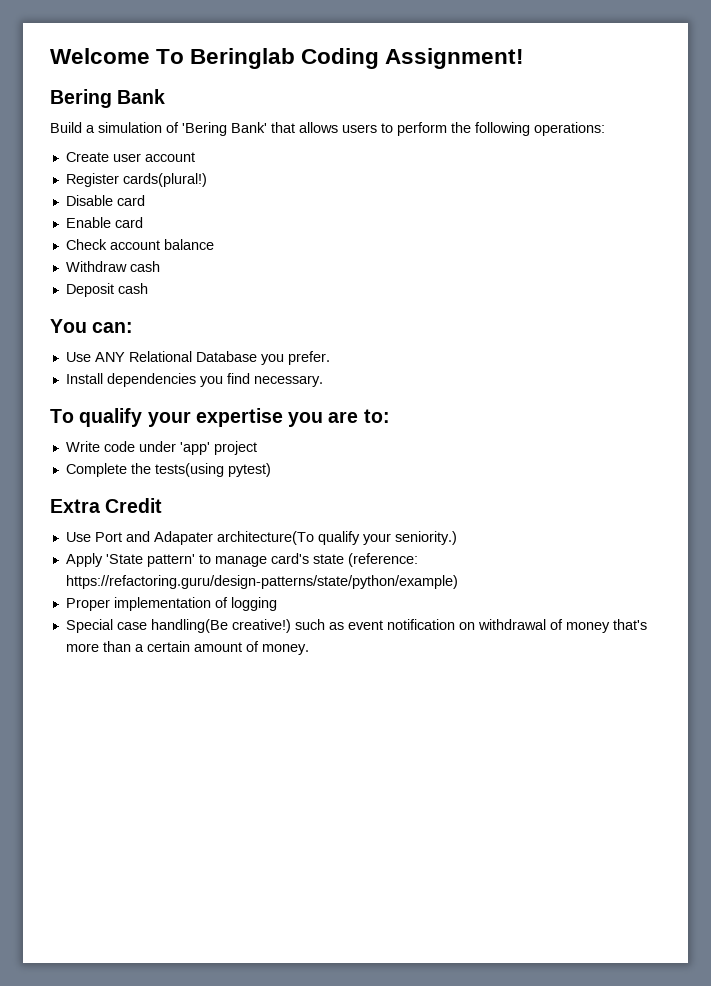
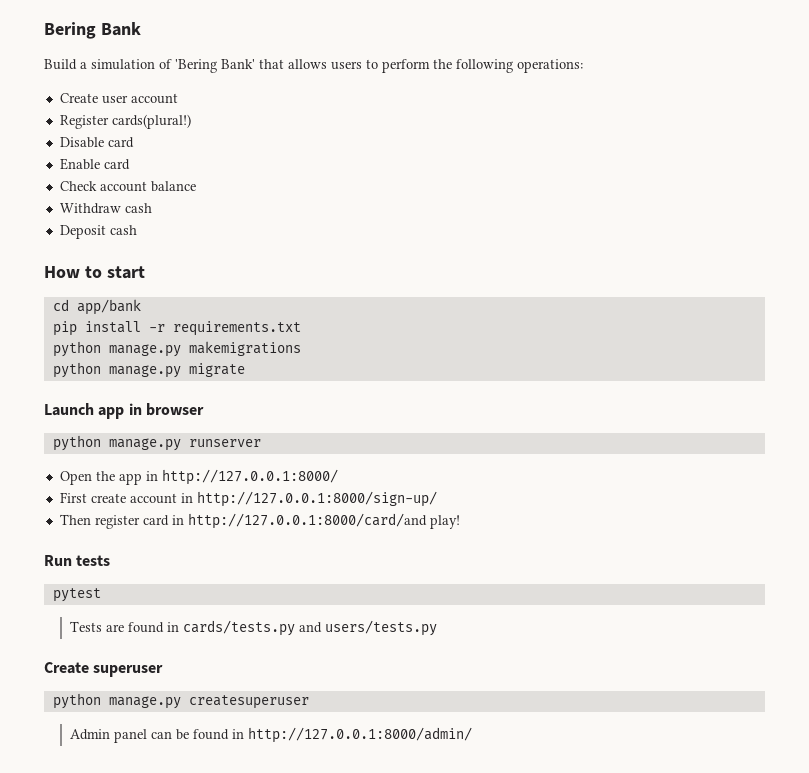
- Welcome To Beringlab Coding Assignment!
- You can:
- Use ANY Relational Database you prefer.
- Install dependencies you find necessary.
- To qualify your expertise you are to:
- Write code under 'app' project
- Complete the tests(using pytest)
- Extra Credit
- Use Port and Adapater architecture(To qualify your seniority.)
- Apply 'State pattern' to manage card's state (reference: https://refactoring.guru/design-patterns/state/python/example)
- Proper implementation of logging
- Special case handling(Be creative!) such as event notification on withdrawal of money that's more than a certain amount of money.
+ How to start
+ cd app/bank
+ pip install -r requirements.txt
+ python manage.py makemigrations
+ python manage.py migrate
+ Launch app in browser
+ python manage.py runserver
+ Open the app in http://127.0.0.1:8000/
+ First create account in http://127.0.0.1:8000/sign-up/
+ Then register card in http://127.0.0.1:8000/card/and play!
+ Run tests
+ pytest
+ Tests are found in cards/tests.py and users/tests.py
+ Create superuser
+ python manage.py createsuperuser
+ Admin panel can be found in http://127.0.0.1:8000/admin/

